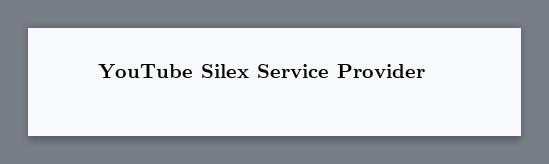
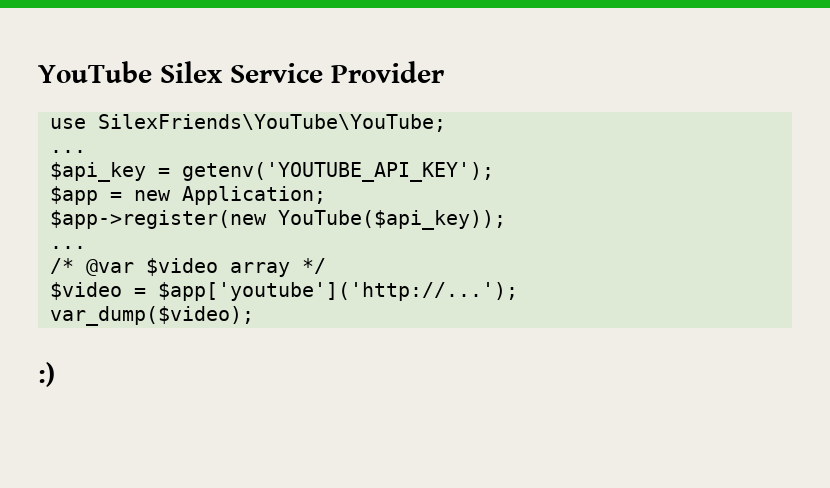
+ use SilexFriends\YouTube\YouTube;
+ ...
+ $api_key = getenv('YOUTUBE_API_KEY');
+ $app = new Application;
+ $app->register(new YouTube($api_key));
+ ...
+ /* @var $video array */
+ $video = $app['youtube']('http://...');
+ var_dump($video);
+ :)

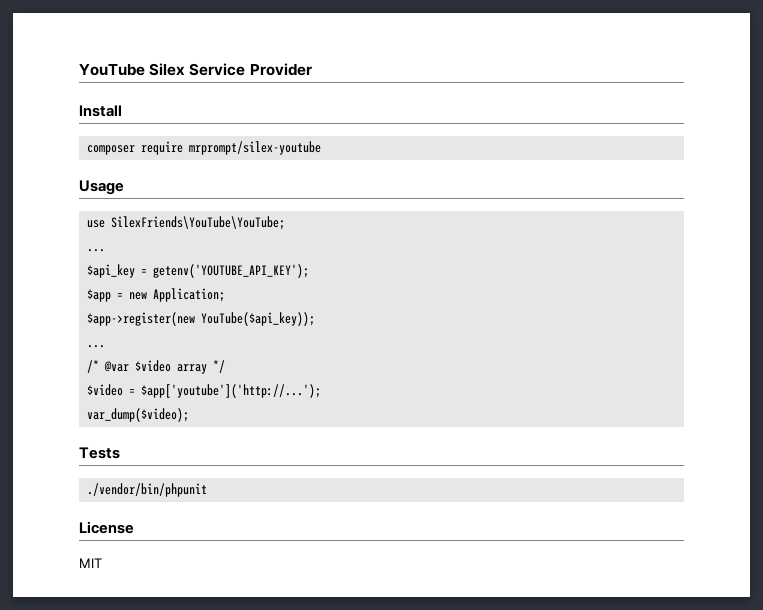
+ Install
+ composer require mrprompt/silex-youtube
+ Usage
- :)
+ Tests
+ ./vendor/bin/phpunit
+ License
+ MIT

